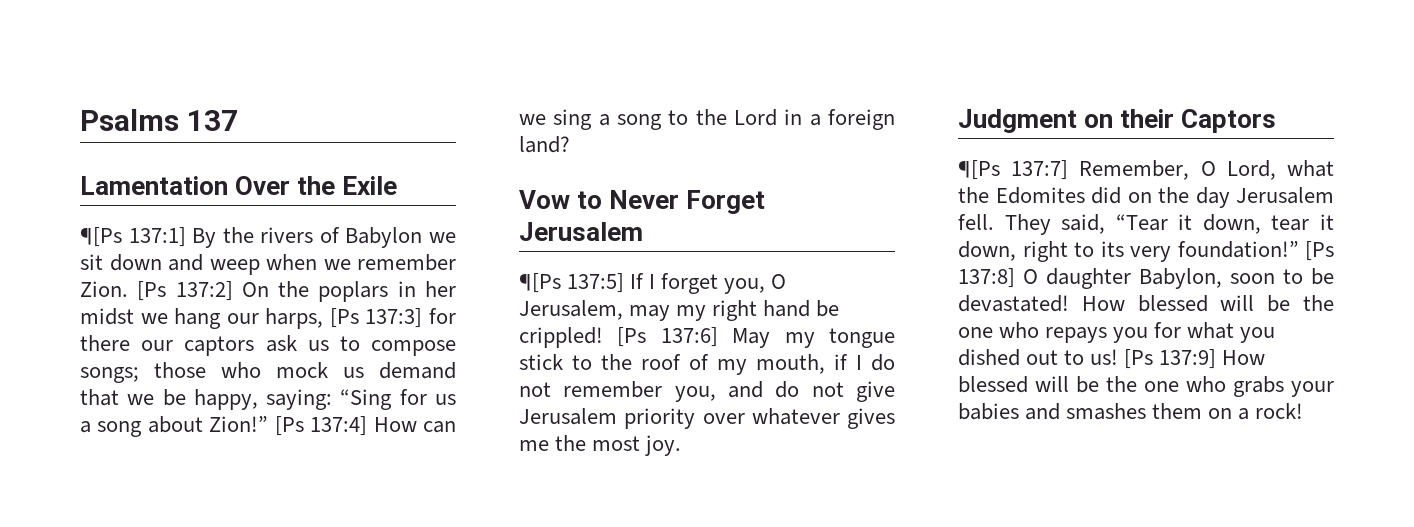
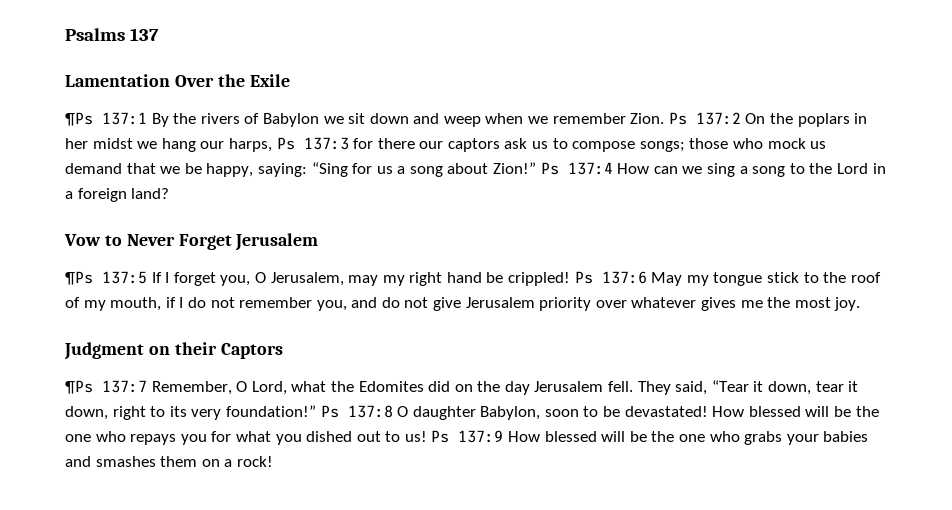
- ¶[Ps 137:1] By the rivers of Babylon we sit down and weep when we remember Zion.
+ ¶Ps 137:1 By the rivers of Babylon we sit down and weep when we remember Zion.
- [Ps 137:2] On the poplars in her midst we hang our harps, [Ps 137:3] for there our captors ask us to compose songs; those who mock us demand that we be happy, saying: “Sing for us a song about Zion!”
+ Ps 137:2 On the poplars in her midst we hang our harps, Ps 137:3 for there our captors ask us to compose songs; those who mock us demand that we be happy, saying: “Sing for us a song about Zion!”
- [Ps 137:4] How can we sing a song to the Lord in a foreign land?
+ Ps 137:4 How can we sing a song to the Lord in a foreign land?
- ¶[Ps 137:5] If I forget you, O Jerusalem, may my right hand be crippled!
+ ¶Ps 137:5 If I forget you, O Jerusalem, may my right hand be crippled!
- [Ps 137:6] May my tongue stick to the roof of my mouth, if I do not remember you, and do not give Jerusalem priority over whatever gives me the most joy.
+ Ps 137:6 May my tongue stick to the roof of my mouth, if I do not remember you, and do not give Jerusalem priority over whatever gives me the most joy.
- ¶[Ps 137:7] Remember, O Lord, what the Edomites did on the day Jerusalem fell.
+ ¶Ps 137:7 Remember, O Lord, what the Edomites did on the day Jerusalem fell.
- [Ps 137:8] O daughter Babylon, soon to be devastated!
+ Ps 137:8 O daughter Babylon, soon to be devastated!
- [Ps 137:9] How blessed will be the one who grabs your babies and smashes them on a rock!
+ Ps 137:9 How blessed will be the one who grabs your babies and smashes them on a rock!

